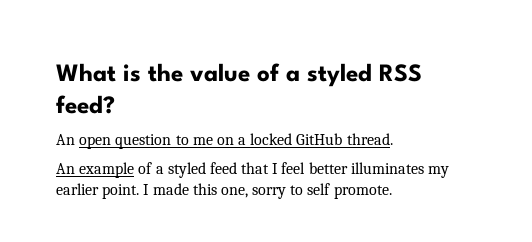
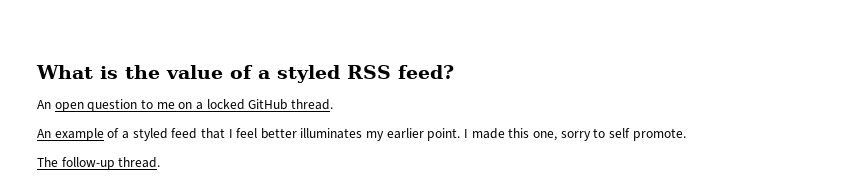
+ The follow-up thread.

